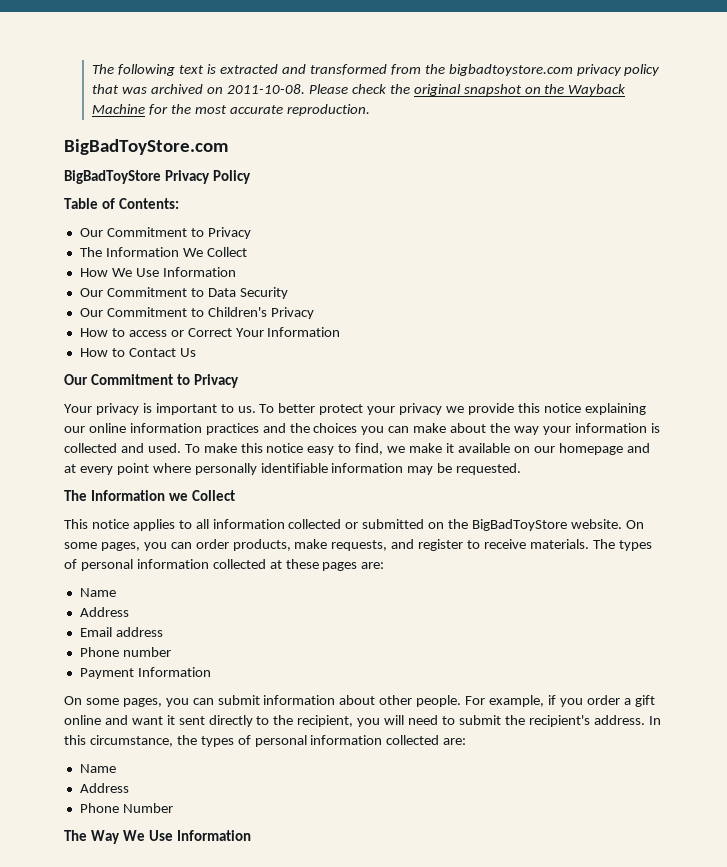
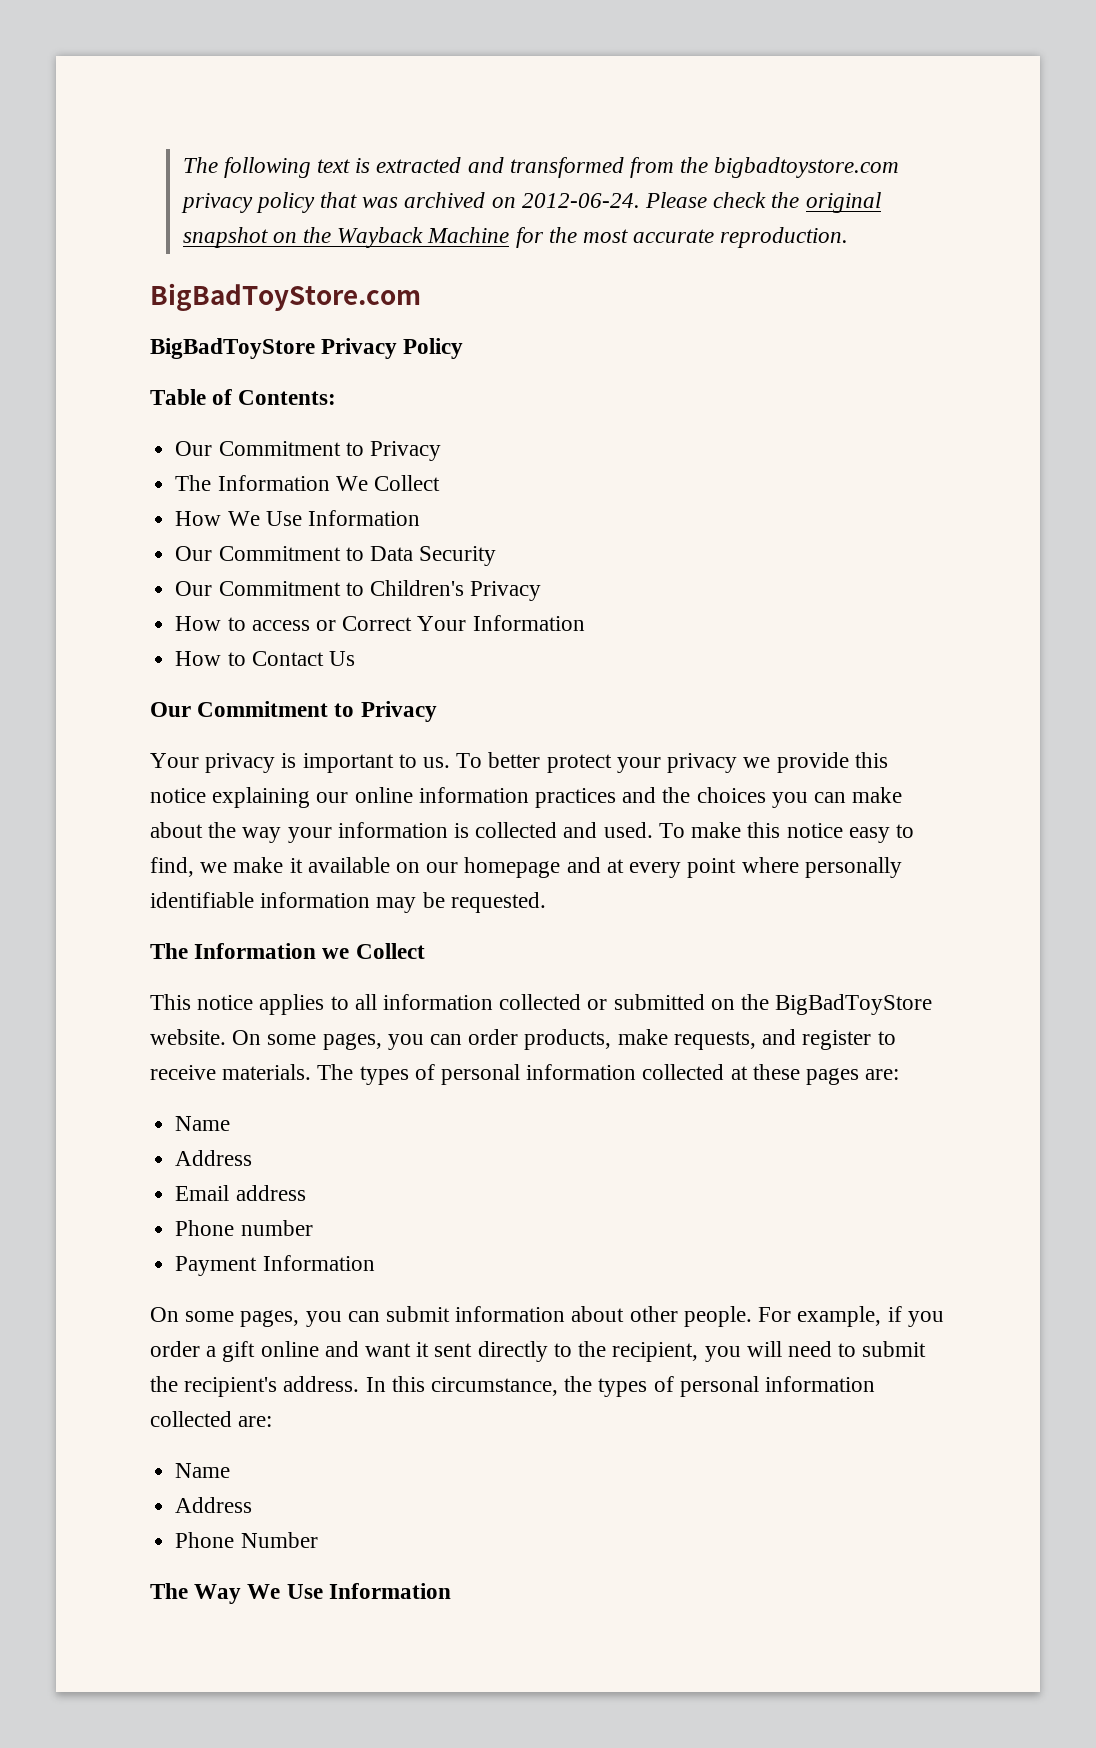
- The following text is extracted and transformed from the bigbadtoystore.com privacy policy that was archived on 2011-10-08.
+ The following text is extracted and transformed from the bigbadtoystore.com privacy policy that was archived on 2012-06-24.

